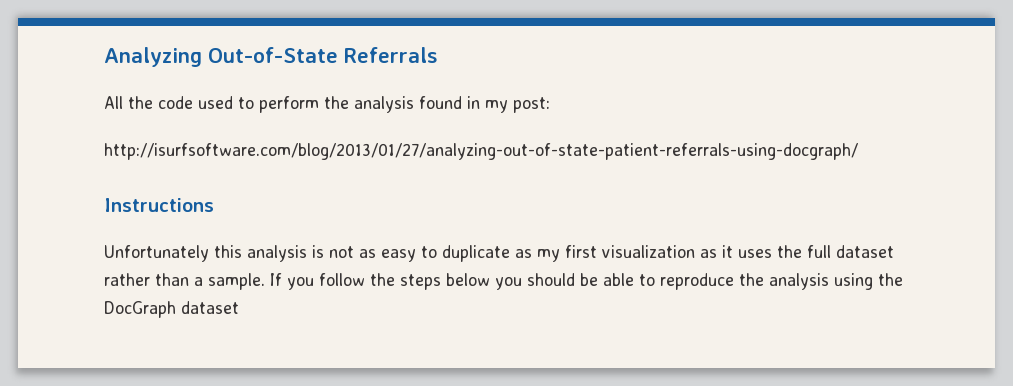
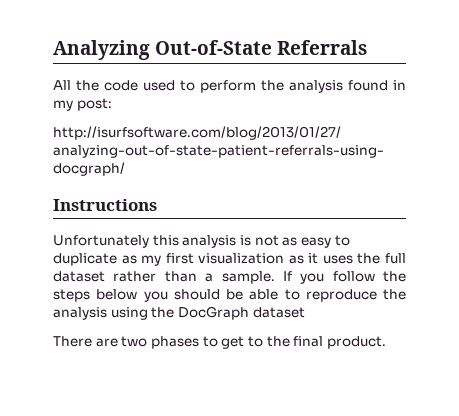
+ There are two phases to get to the final product.

